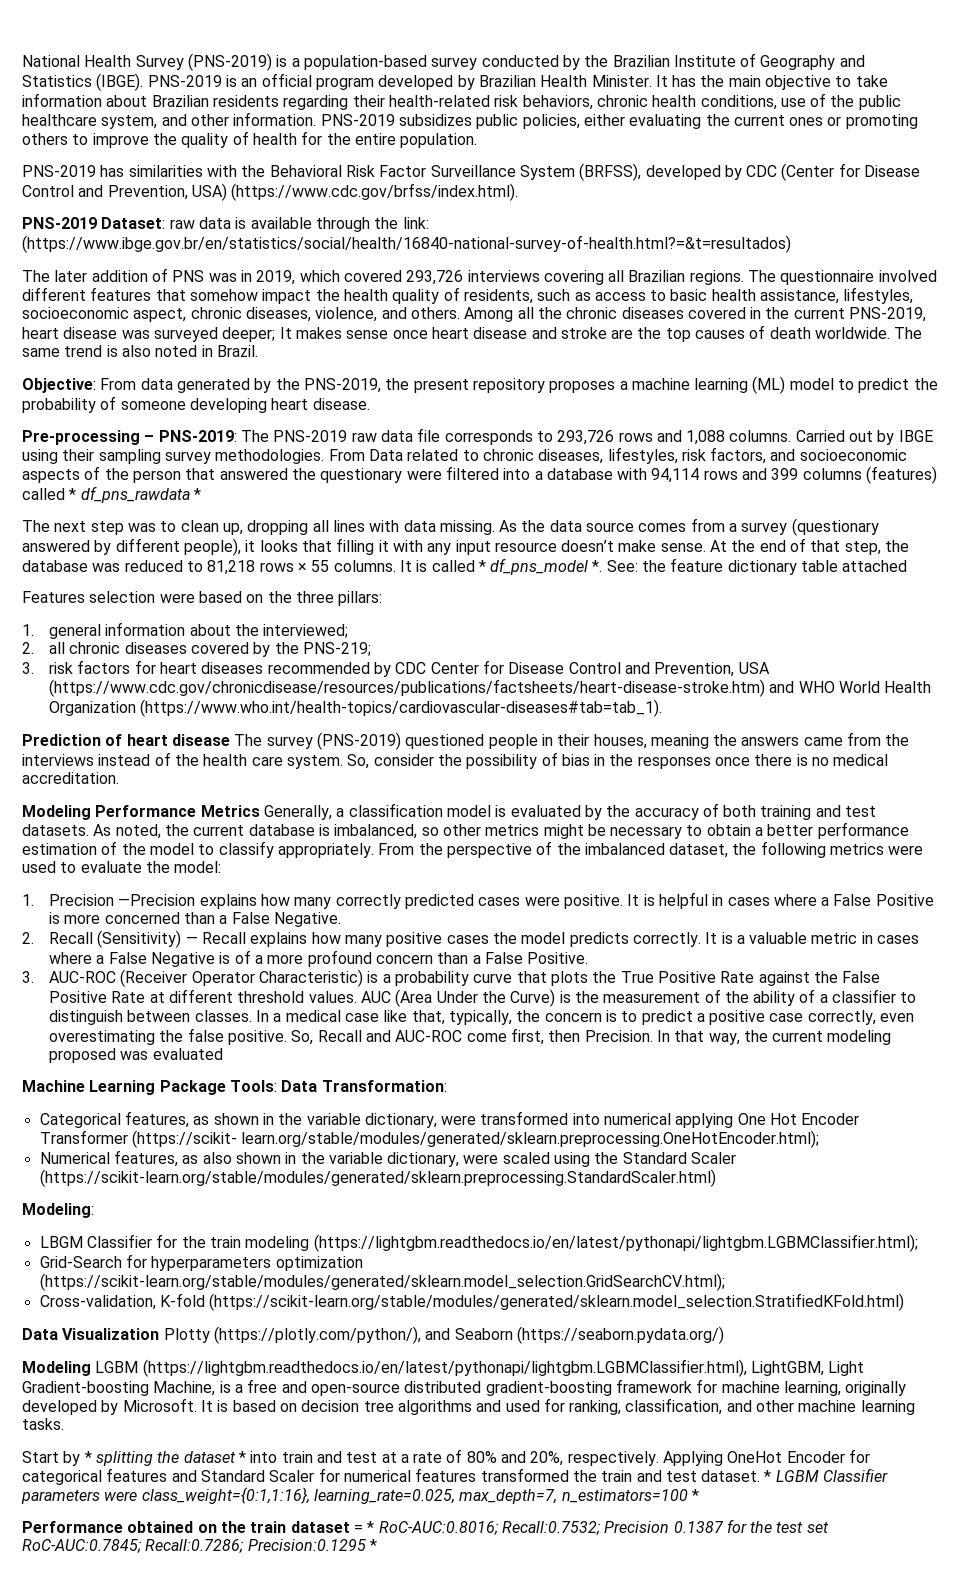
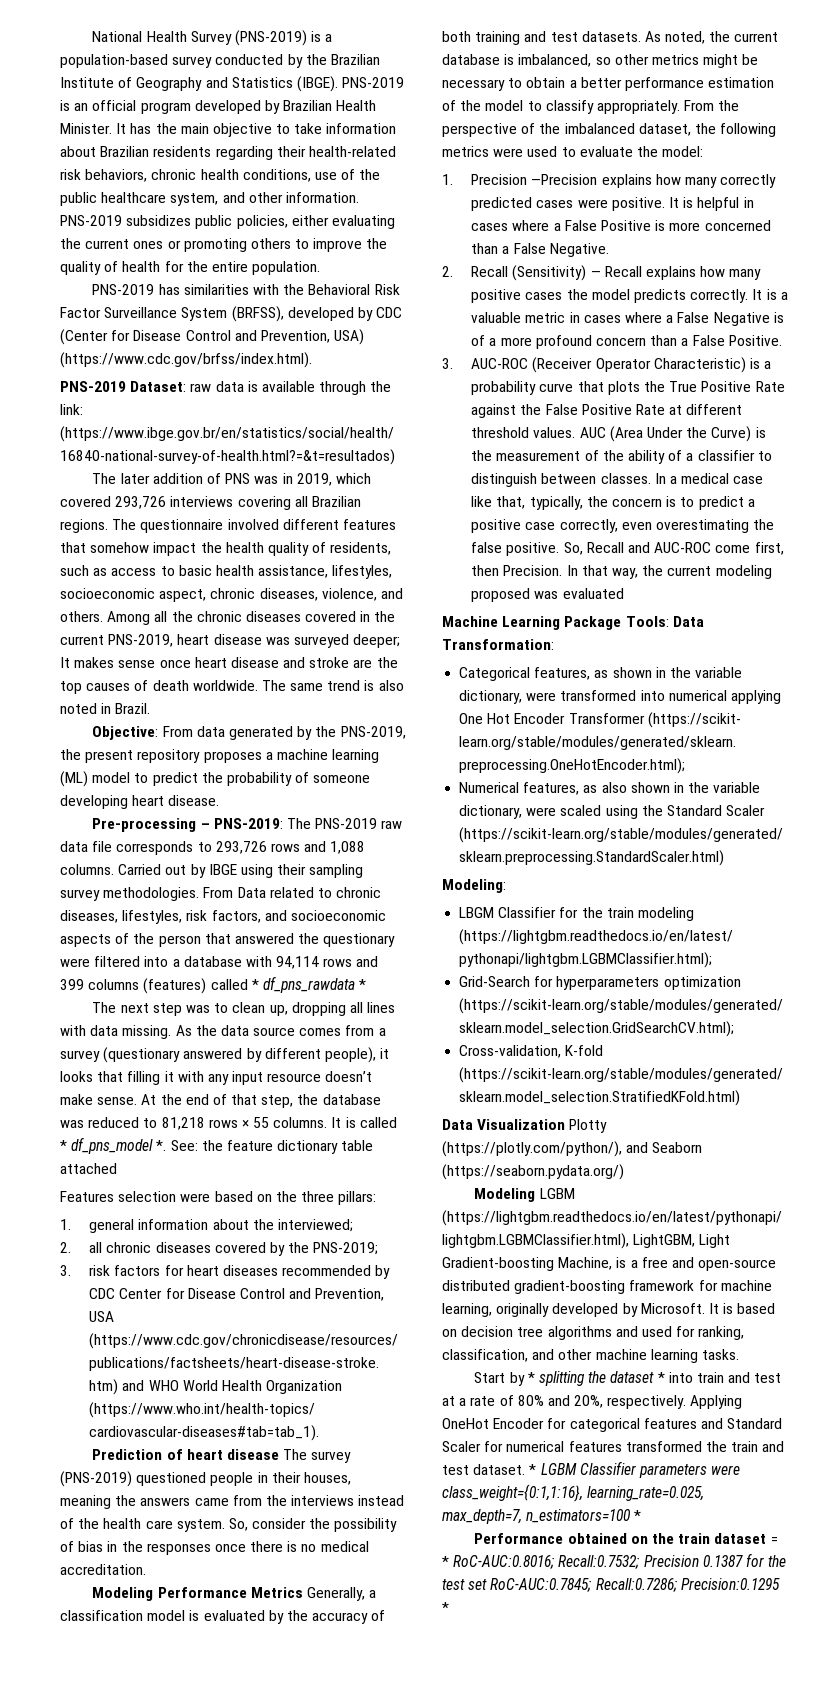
- 2. all chronic diseases covered by the PNS-219;
+ 2. all chronic diseases covered by the PNS-2019;

